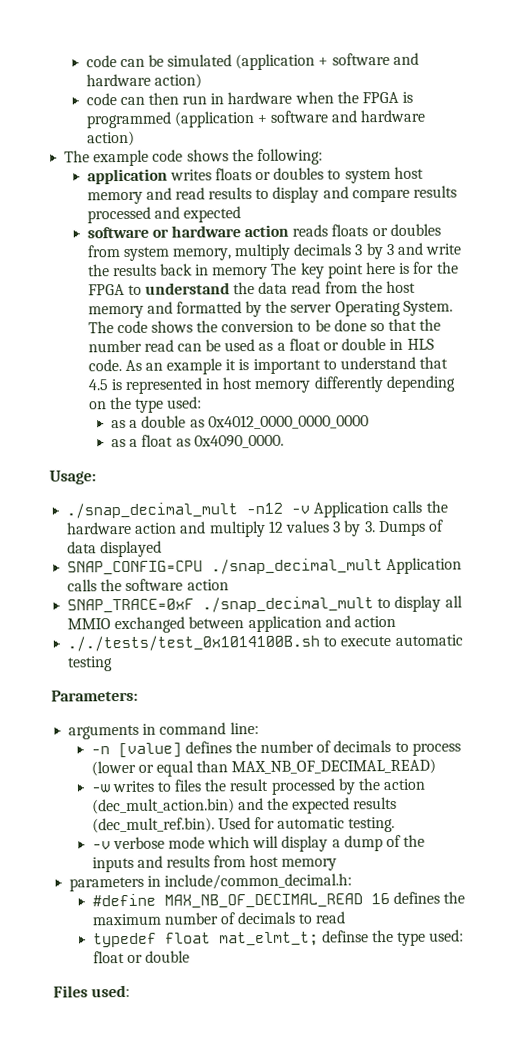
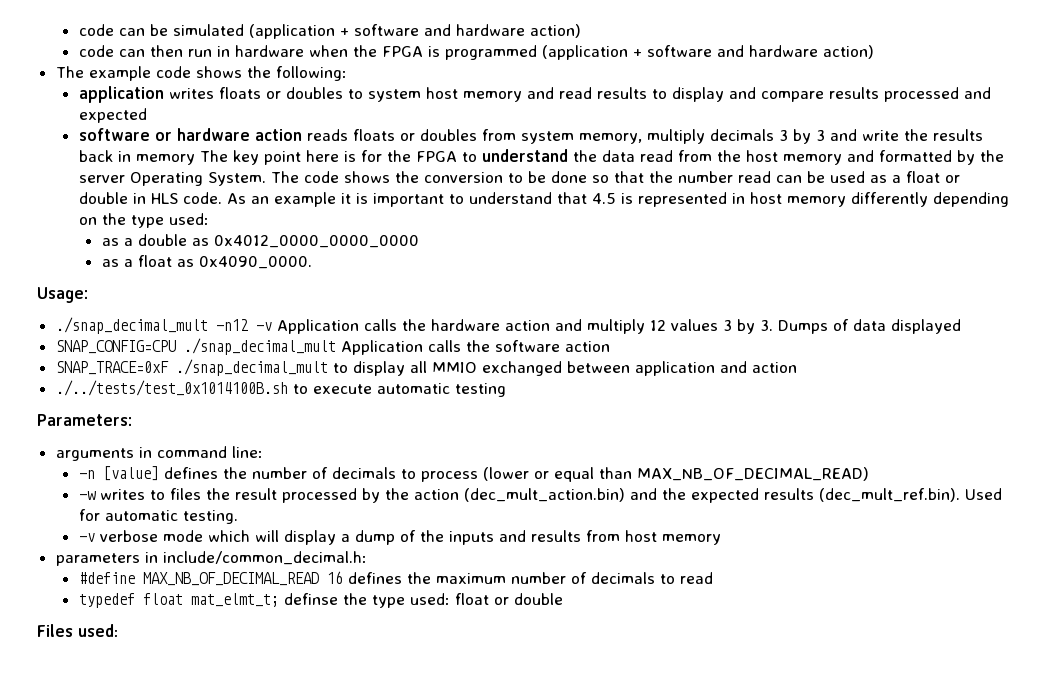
- ././tests/test_0x1014100B.sh to execute automatic testing
+ ./../tests/test_0x1014100B.sh to execute automatic testing

